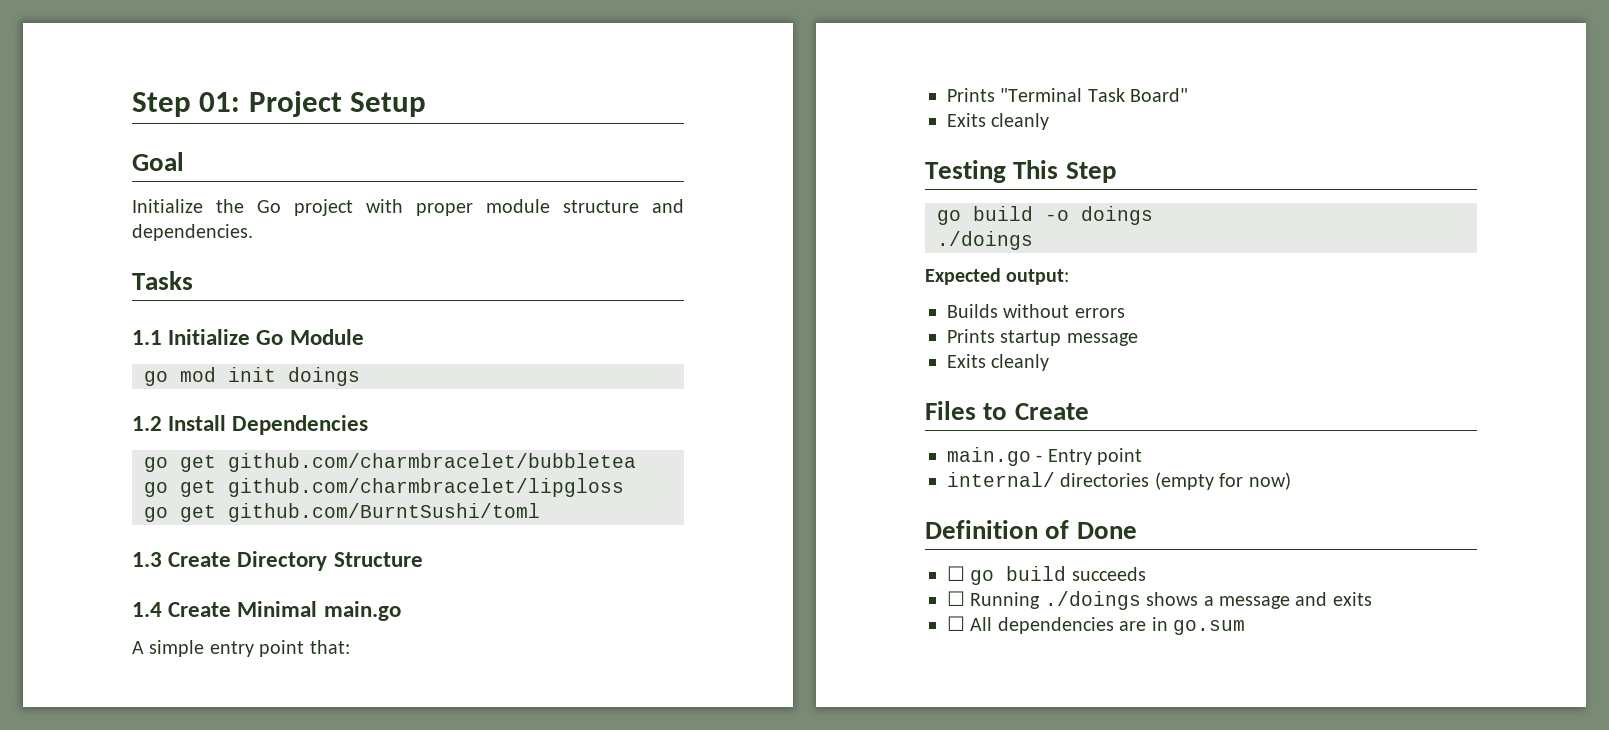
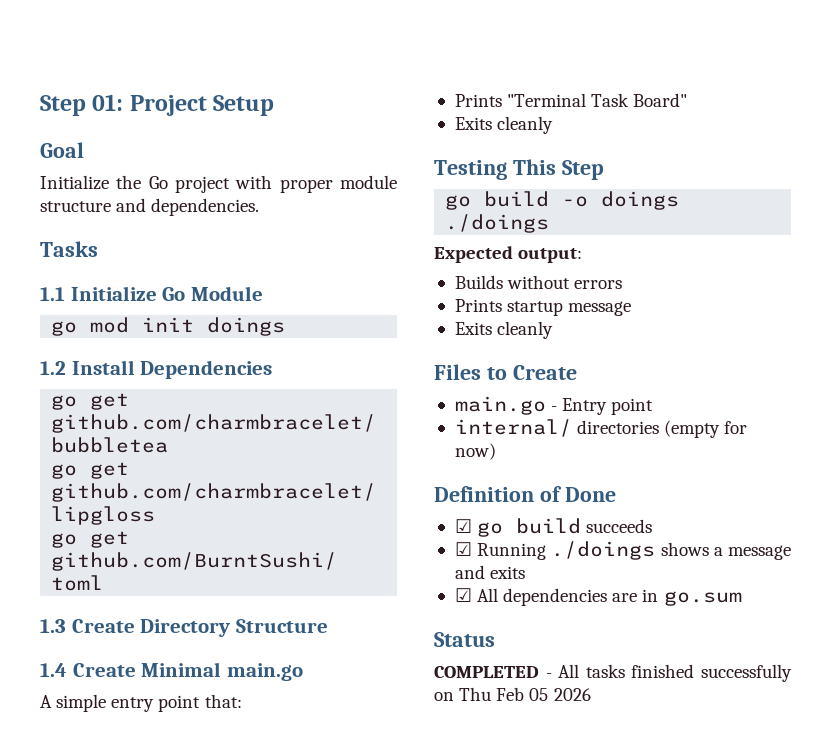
- ☐ go build succeeds
+ ☑ go build succeeds
- ☐ Running ./doings shows a message and exits
+ ☑ Running ./doings shows a message and exits
- ☐ All dependencies are in go.sum
+ ☑ All dependencies are in go.sum
+ Status
+ COMPLETED - All tasks finished successfully on Thu Feb 05 2026

